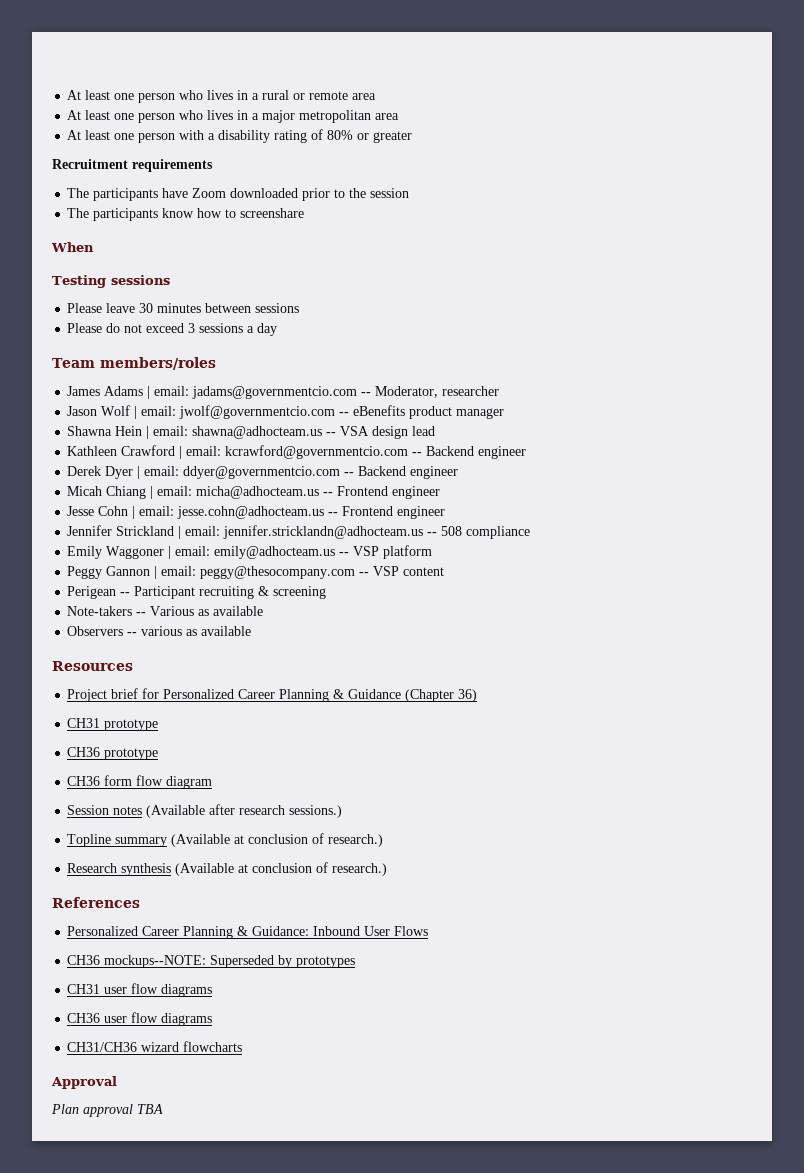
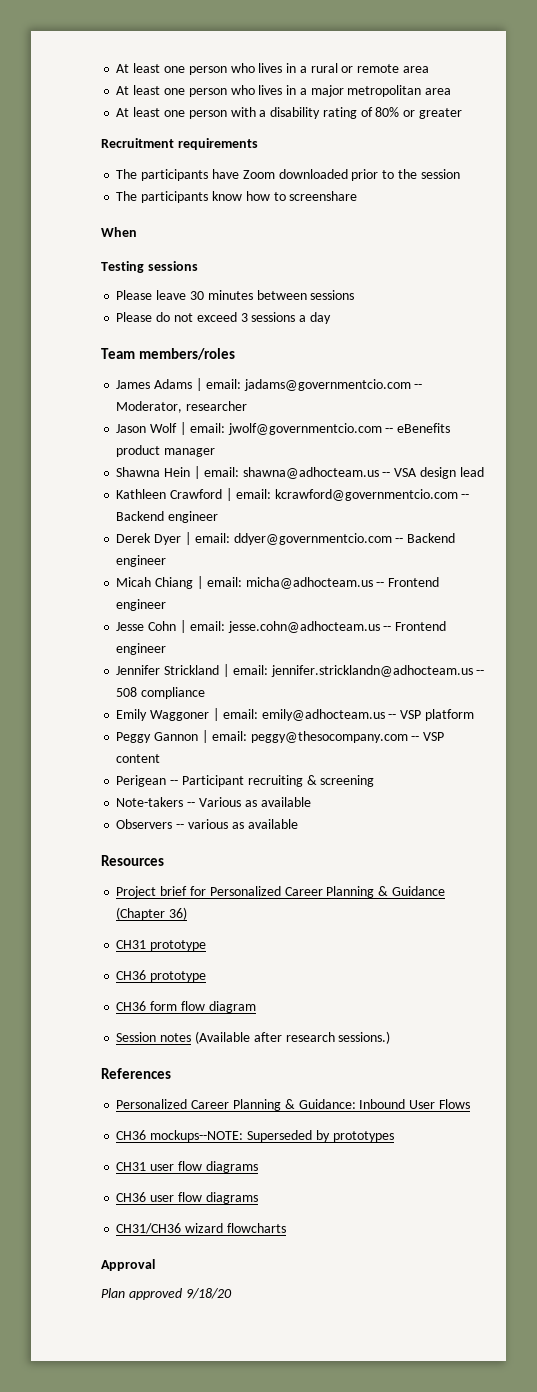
- Topline summary (Available at conclusion of research.)
- Research synthesis (Available at conclusion of research.)
- Plan approval TBA
+ Plan approved 9/18/20

